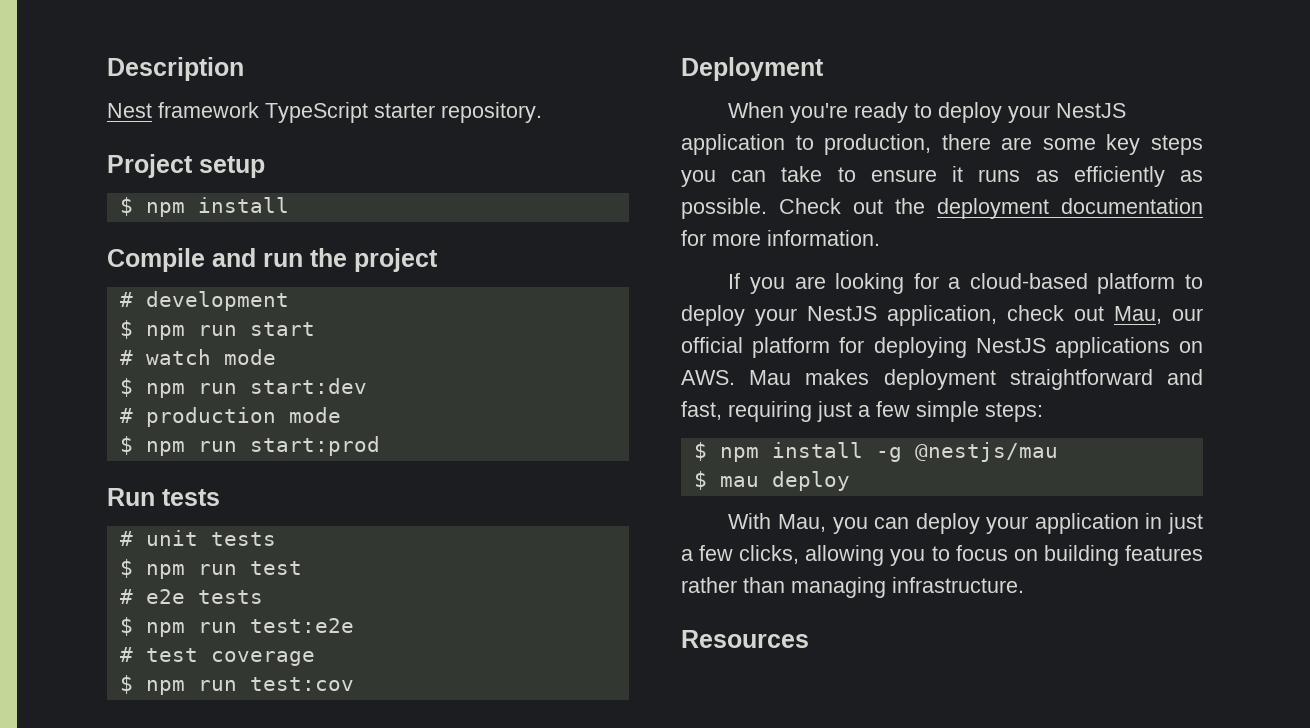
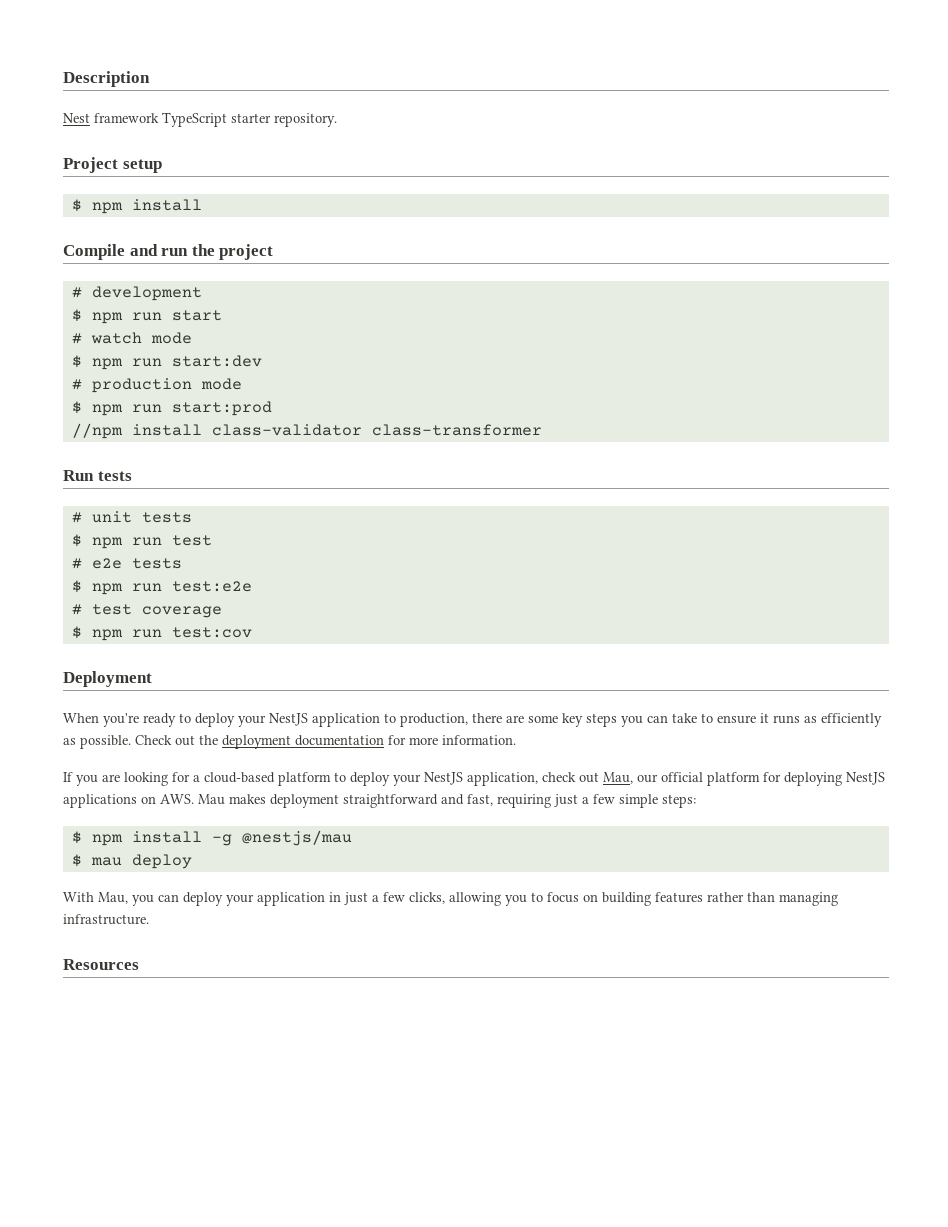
+ //npm install class-validator class-transformer

